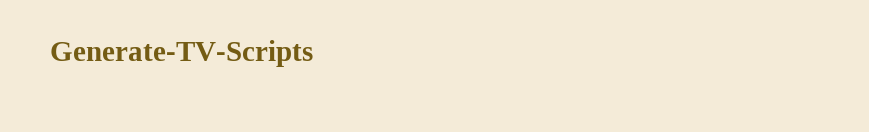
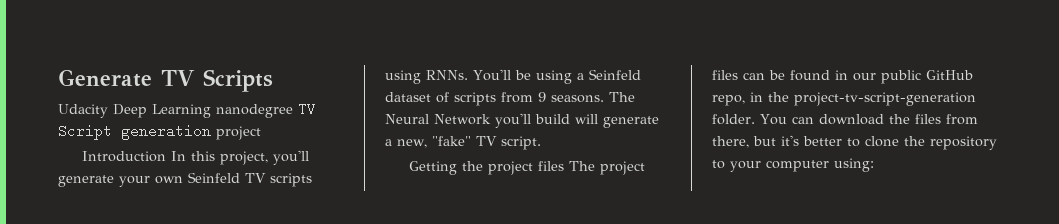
- Generate-TV-Scripts
+ Generate TV Scripts
+ Udacity Deep Learning nanodegree TV Script generation project
+ Introduction In this project, you'll generate your own Seinfeld TV scripts using RNNs. You'll be using a Seinfeld dataset of scripts from 9 seasons. The Neural Network you'll build will generate a new, "fake" TV script.
+ Getting the project files The project files can be found in our public GitHub repo, in the project-tv-script-generation folder. You can download the files from there, but it's better to clone the repository to your computer using:

